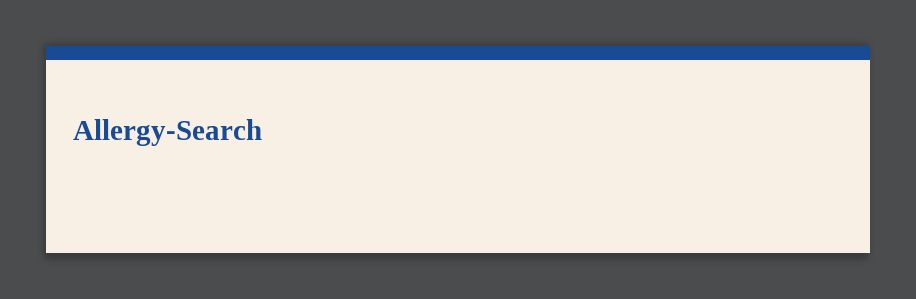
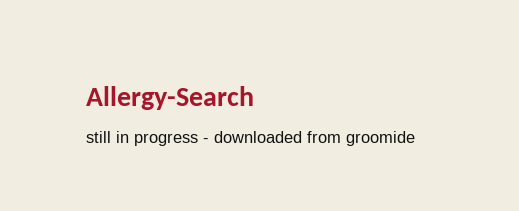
+ still in progress - downloaded from groomide

